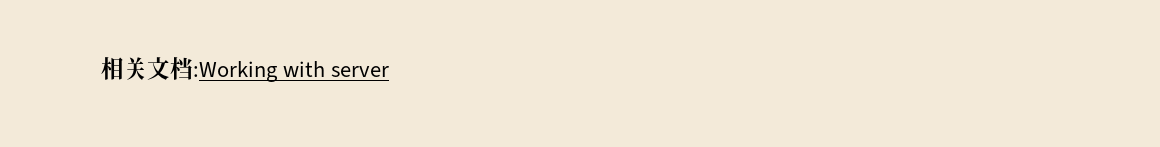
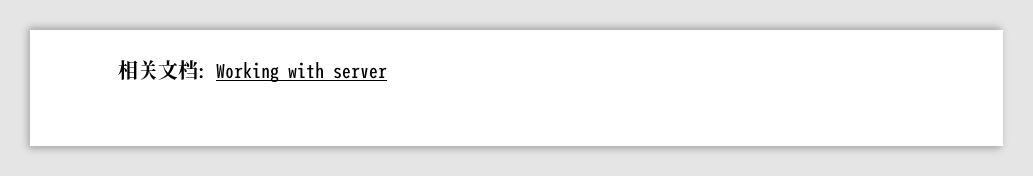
- 相关文档:Working with server
+ 相关文档: Working with server

